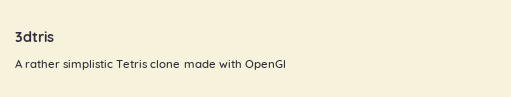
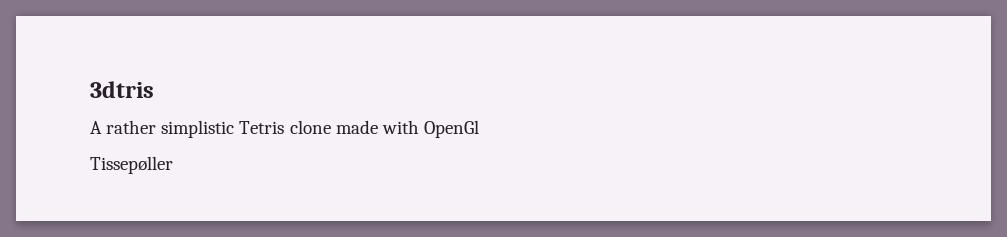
+ Tissepøller

